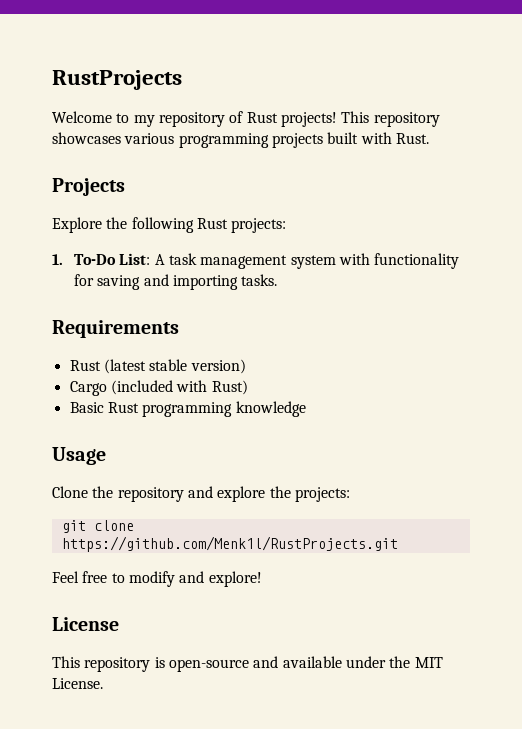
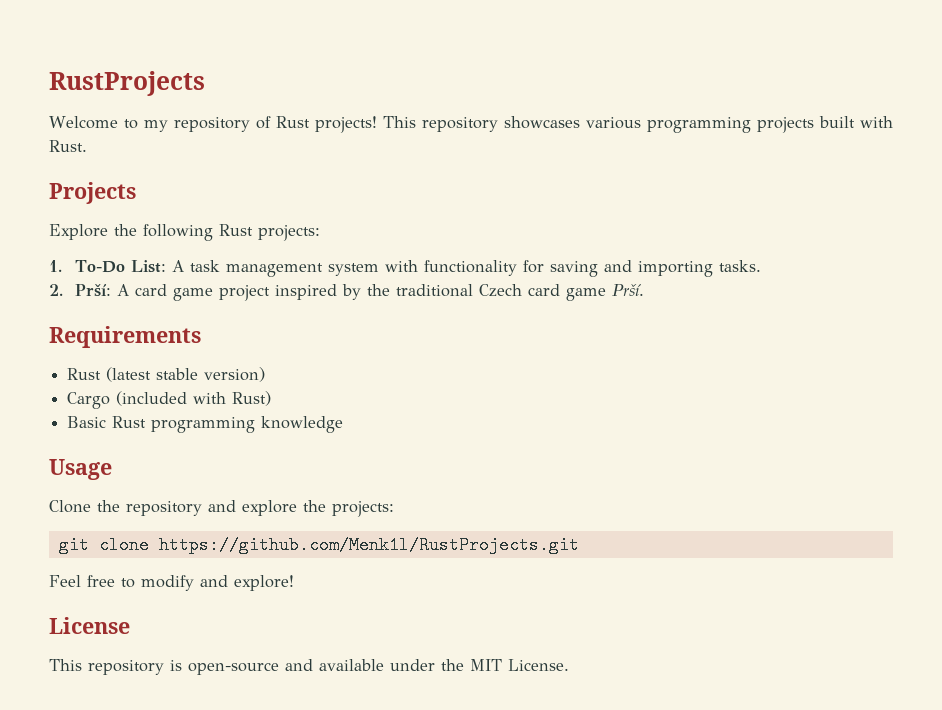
+ 2. Prší: A card game project inspired by the traditional Czech card game Prší.

